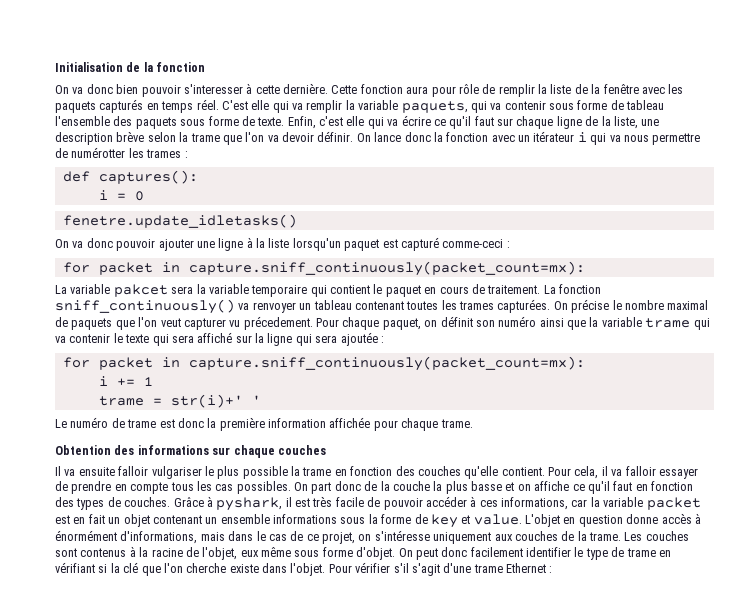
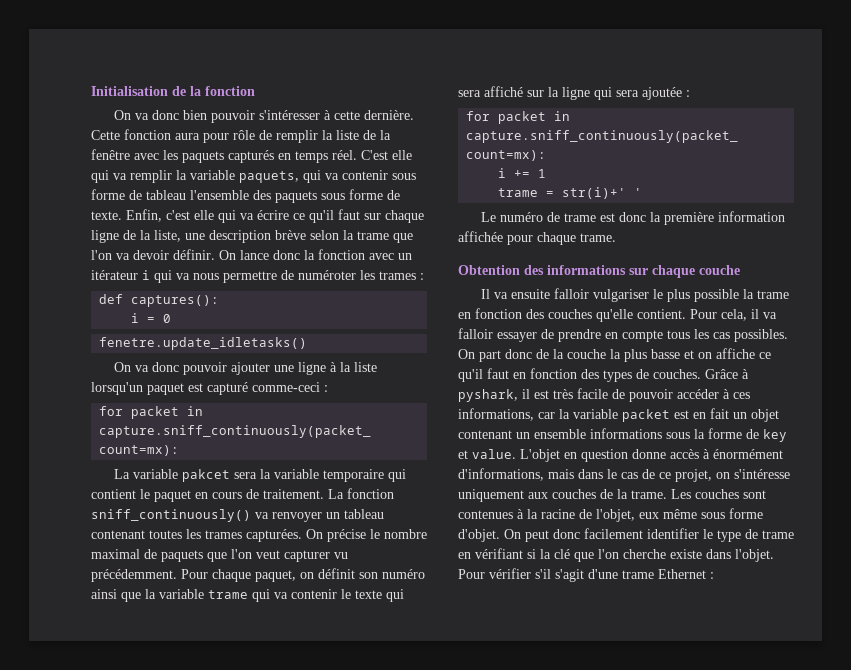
- On va donc bien pouvoir s'interesser à cette dernière.
+ On va donc bien pouvoir s'intéresser à cette dernière.
- On lance donc la fonction avec un itérateur i qui va nous permettre de numérotter les trames :
+ On lance donc la fonction avec un itérateur i qui va nous permettre de numéroter les trames :
- On précise le nombre maximal de paquets que l'on veut capturer vu précedement.
+ On précise le nombre maximal de paquets que l'on veut capturer vu précédemment.
- Obtention des informations sur chaque couches
+ Obtention des informations sur chaque couche
- Les couches sont contenus à la racine de l'objet, eux même sous forme d'objet.
+ Les couches sont contenues à la racine de l'objet, eux même sous forme d'objet.

